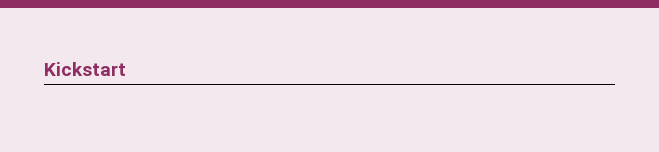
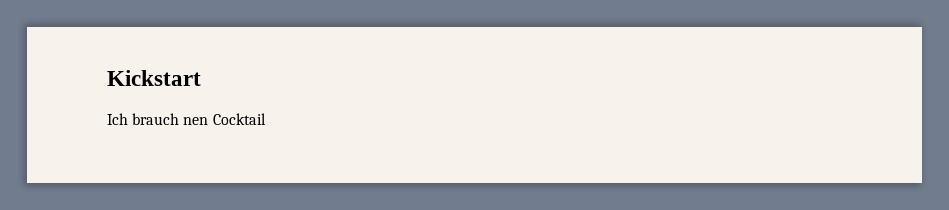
+ Ich brauch nen Cocktail

